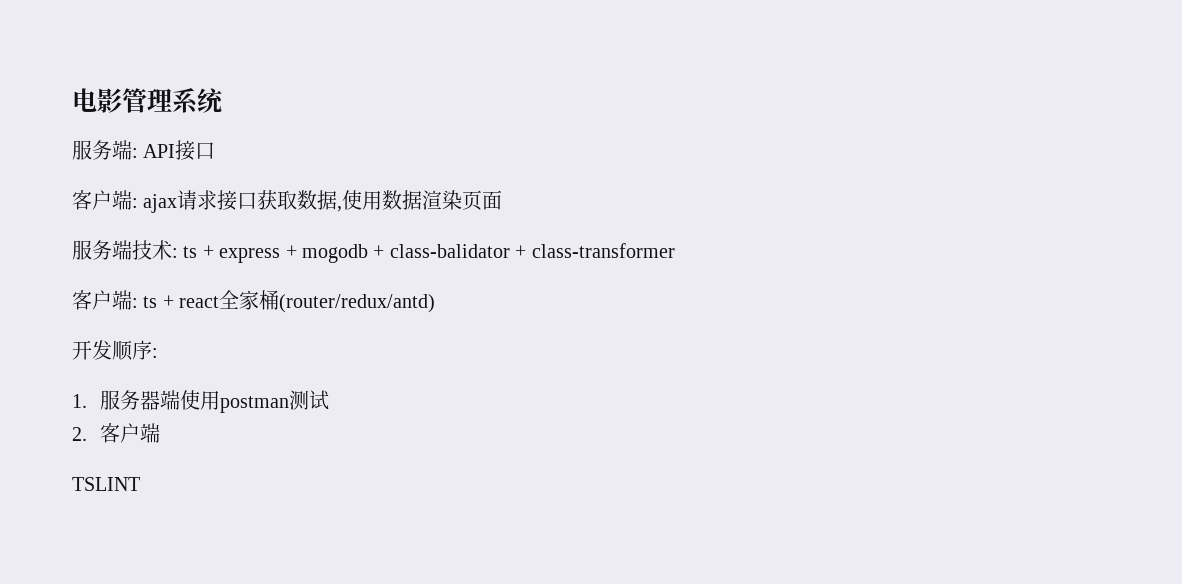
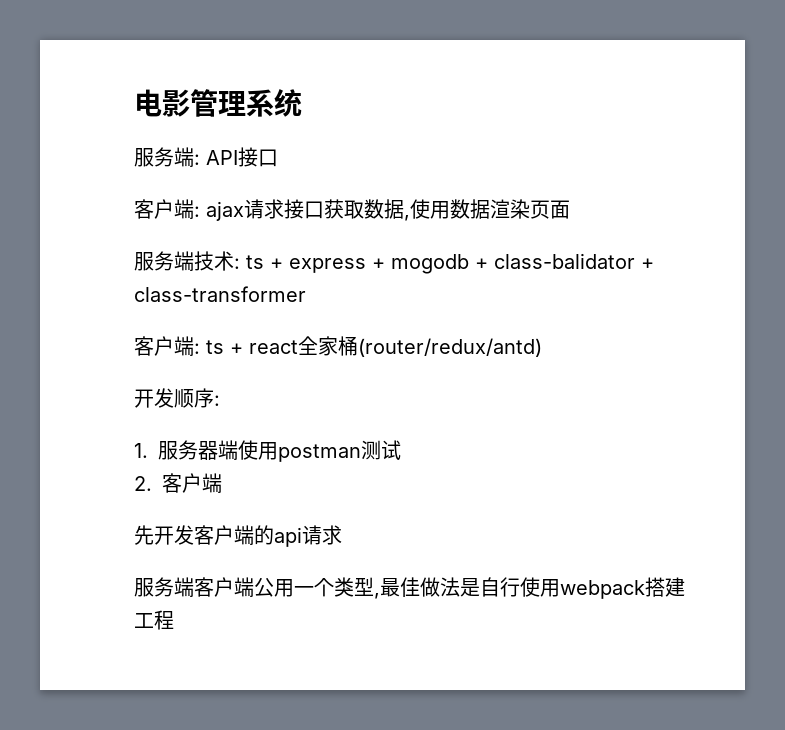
- TSLINT
+ 先开发客户端的api请求
+ 服务端客户端公用一个类型,最佳做法是自行使用webpack搭建工程

